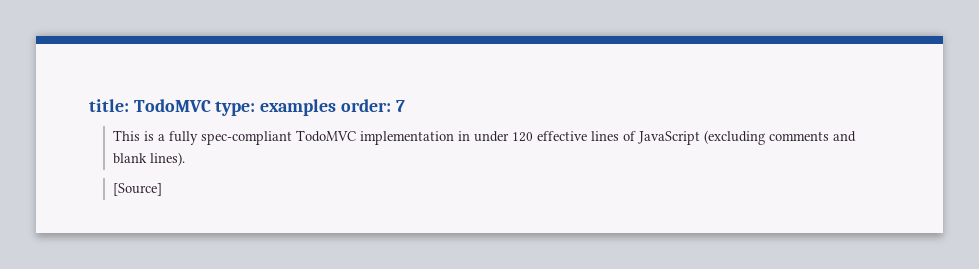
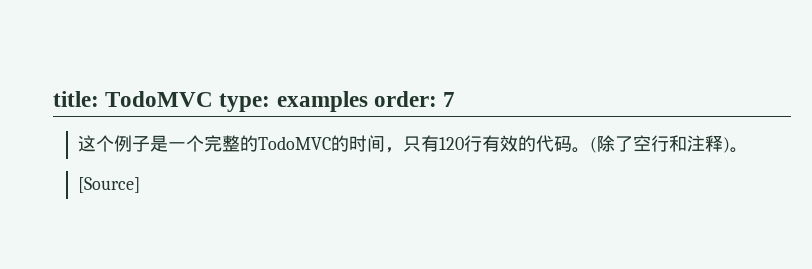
- This is a fully spec-compliant TodoMVC implementation in under 120 effective lines of JavaScript (excluding comments and blank lines).
+ 这个例子是一个完整的TodoMVC的时间，只有120行有效的代码。(除了空行和注释)。

